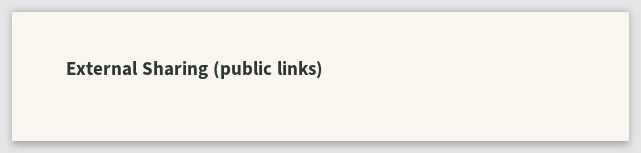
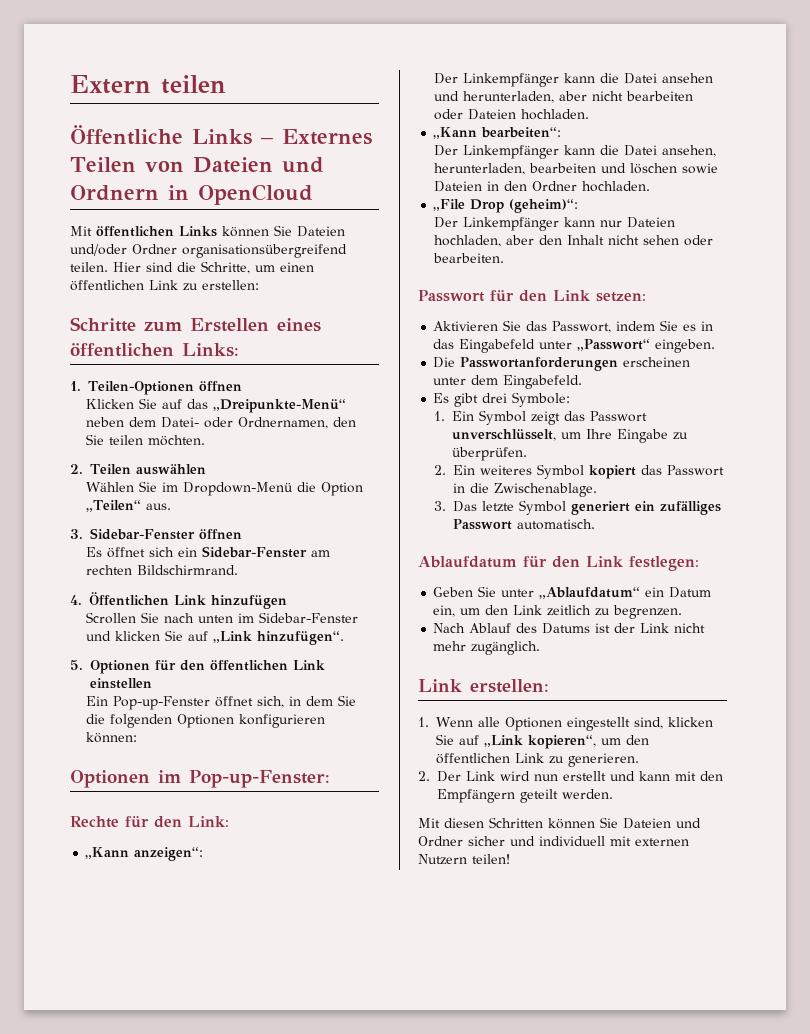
- External Sharing (public links)
+ Extern teilen
+ Öffentliche Links – Externes Teilen von Dateien und Ordnern in OpenCloud
+ Mit öffentlichen Links können Sie Dateien und/oder Ordner organisationsübergreifend teilen. Hier sind die Schritte, um einen öffentlichen Link zu erstellen:
+ Schritte zum Erstellen eines öffentlichen Links:
+ 1. Teilen-Optionen öffnen
+ Klicken Sie auf das „Dreipunkte-Menü“ neben dem Datei- oder Ordnernamen, den Sie teilen möchten.
+ 2. Teilen auswählen
+ Wählen Sie im Dropdown-Menü die Option „Teilen“ aus.
+ 3. Sidebar-Fenster öffnen
+ Es öffnet sich ein Sidebar-Fenster am rechten Bildschirmrand.
+ 4. Öffentlichen Link hinzufügen
+ Scrollen Sie nach unten im Sidebar-Fenster und klicken Sie auf „Link hinzufügen“.
+ 5. Optionen für den öffentlichen Link einstellen
+ Ein Pop-up-Fenster öffnet sich, in dem Sie die folgenden Optionen konfigurieren können:
+ Optionen im Pop-up-Fenster:
+ Rechte für den Link:
+ „Kann anzeigen“:
+ Der Linkempfänger kann die Datei ansehen und herunterladen, aber nicht bearbeiten oder Dateien hochladen.
+ „Kann bearbeiten“:
+ Der Linkempfänger kann die Datei ansehen, herunterladen, bearbeiten und löschen sowie Dateien in den Ordner hochladen.
+ „File Drop (geheim)“:
+ Der Linkempfänger kann nur Dateien hochladen, aber den Inhalt nicht sehen oder bearbeiten.
+ Passwort für den Link setzen:
+ Aktivieren Sie das Passwort, indem Sie es in das Eingabefeld unter „Passwort“ eingeben.
+ Die Passwortanforderungen erscheinen unter dem Eingabefeld.
+ Es gibt drei Symbole:
+ 1. Ein Symbol zeigt das Passwort unverschlüsselt, um Ihre Eingabe zu überprüfen.
+ 2. Ein weiteres Symbol kopiert das Passwort in die Zwischenablage.
+ 3. Das letzte Symbol generiert ein zufälliges Passwort automatisch.
+ Ablaufdatum für den Link festlegen:
+ Geben Sie unter „Ablaufdatum“ ein Datum ein, um den Link zeitlich zu begrenzen.
+ Nach Ablauf des Datums ist der Link nicht mehr zugänglich.
+ Link erstellen:
+ 1. Wenn alle Optionen eingestellt sind, klicken Sie auf „Link kopieren“, um den öffentlichen Link zu generieren.
+ 2. Der Link wird nun erstellt und kann mit den Empfängern geteilt werden.
+ Mit diesen Schritten können Sie Dateien und Ordner sicher und individuell mit externen Nutzern teilen!

